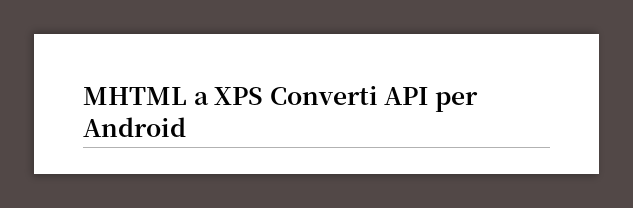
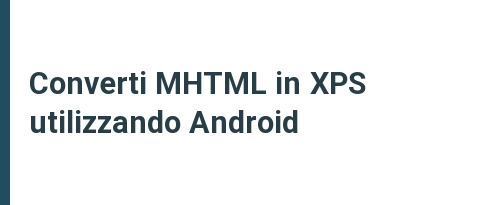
- MHTML a XPS Converti API per Android
+ Converti MHTML in XPS utilizzando Android

